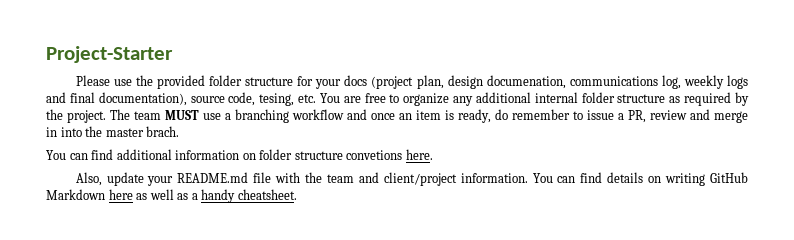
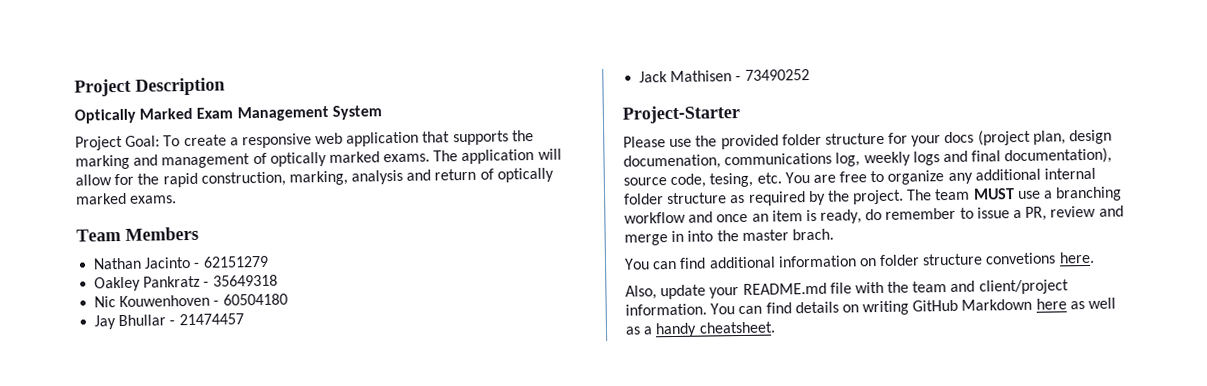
+ Project Description
+ Optically Marked Exam Management System
+ Project Goal: To create a responsive web application that supports the marking and management of optically marked exams. The application will allow for the rapid construction, marking, analysis and return of optically marked exams.
+ Team Members
+ Nathan Jacinto - 62151279
+ Oakley Pankratz - 35649318
+ Nic Kouwenhoven - 60504180
+ Jay Bhullar - 21474457
+ Jack Mathisen - 73490252

